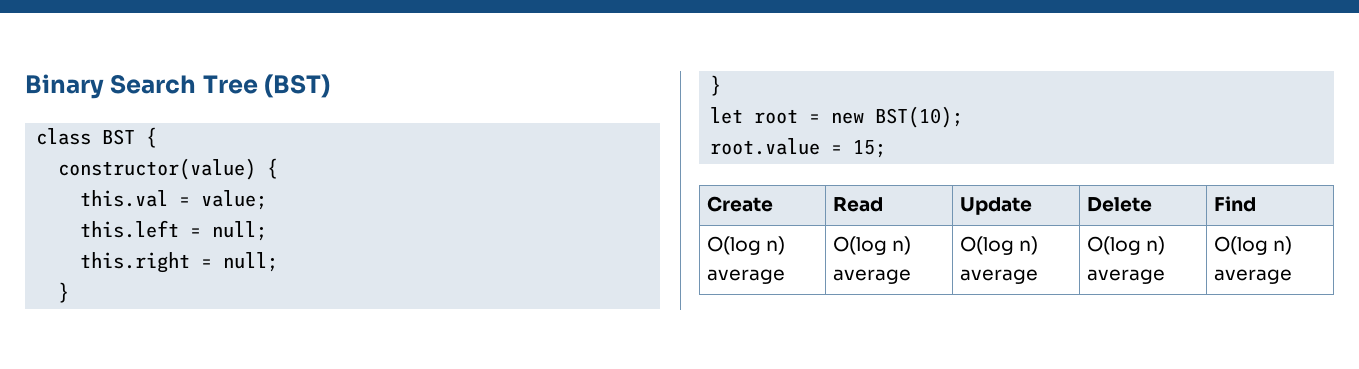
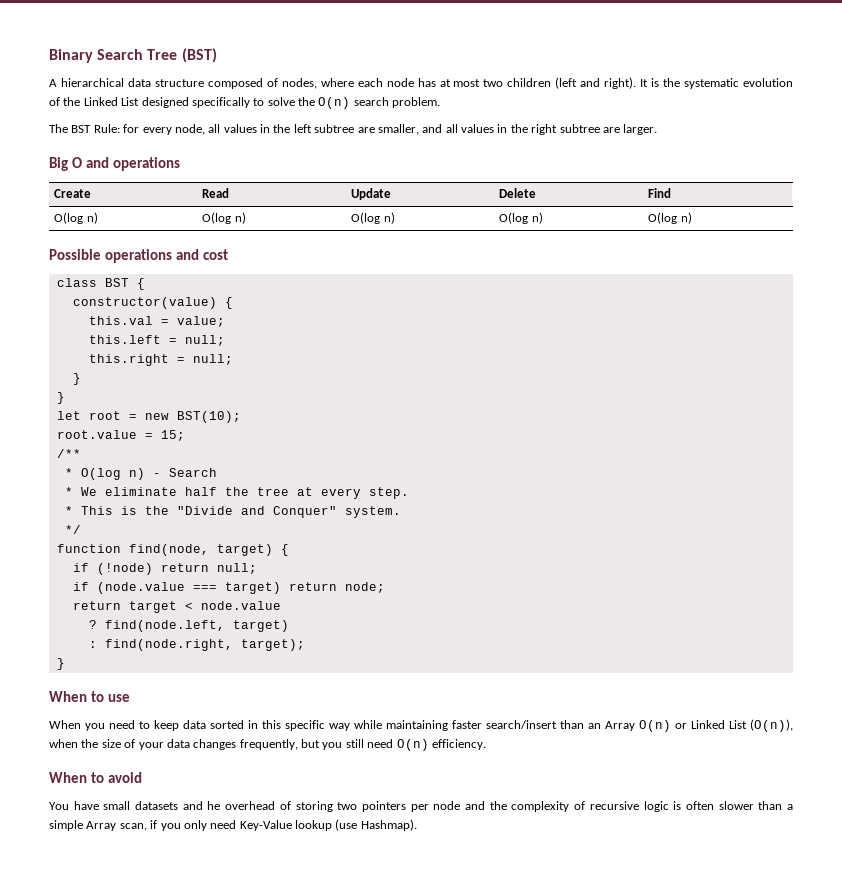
+ A hierarchical data structure composed of nodes, where each node has at most two children (left and right). It is the systematic evolution of the Linked List designed specifically to solve the O(n) search problem.
+ The BST Rule: for every node, all values in the left subtree are smaller, and all values in the right subtree are larger.
+ Big O and operations
+ Create | Read | Update | Delete | Find
+ O(log n) | O(log n) | O(log n) | O(log n) | O(log n)
+ Possible operations and cost
- Create | Read | Update | Delete | Find
- O(log n) average | O(log n) average | O(log n) average | O(log n) average | O(log n) average
+ /**
+ * O(log n) - Search
+ * We eliminate half the tree at every step.
+ * This is the "Divide and Conquer" system.
+ */
+ function find(node, target) {
+ if (!node) return null;
+ if (node.value === target) return node;
+ return target < node.value
+ ? find(node.left, target)
+ : find(node.right, target);
+ }
+ When to use
+ When you need to keep data sorted in this specific way while maintaining faster search/insert than an Array O(n) or Linked List (O(n)), when the size of your data changes frequently, but you still need O(n) efficiency.
+ When to avoid
+ You have small datasets and he overhead of storing two pointers per node and the complexity of recursive logic is often slower than a simple Array scan, if you only need Key-Value lookup (use Hashmap).

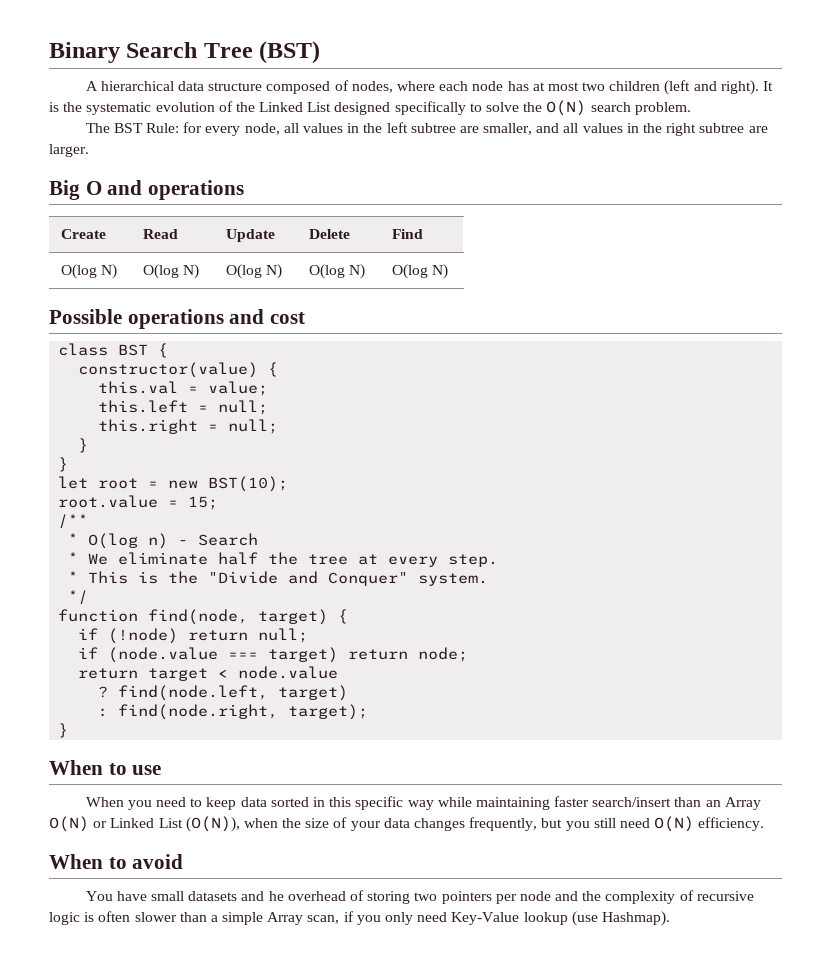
- It is the systematic evolution of the Linked List designed specifically to solve the O(n) search problem.
+ It is the systematic evolution of the Linked List designed specifically to solve the O(N) search problem.
- O(log n) | O(log n) | O(log n) | O(log n) | O(log n)
+ O(log N) | O(log N) | O(log N) | O(log N) | O(log N)
- When you need to keep data sorted in this specific way while maintaining faster search/insert than an Array O(n) or Linked List (O(n)), when the size of your data changes frequently, but you still need O(n) efficiency.
+ When you need to keep data sorted in this specific way while maintaining faster search/insert than an Array O(N) or Linked List (O(N)), when the size of your data changes frequently, but you still need O(N) efficiency.

